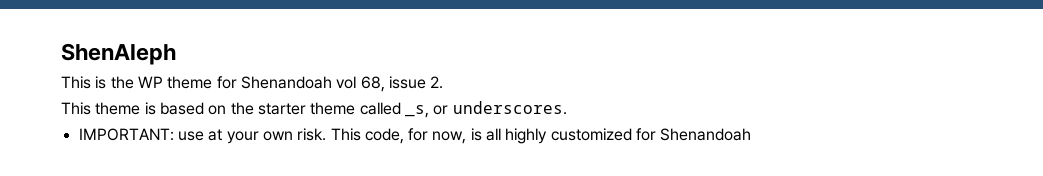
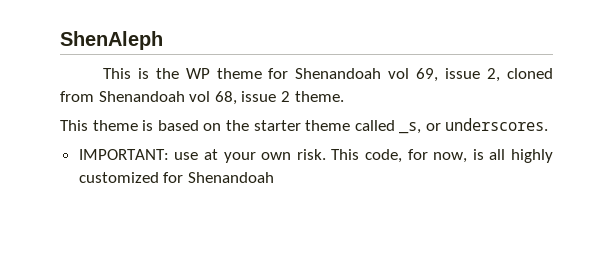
- This is the WP theme for Shenandoah vol 68, issue 2.
+ This is the WP theme for Shenandoah vol 69, issue 2, cloned from Shenandoah vol 68, issue 2 theme.

